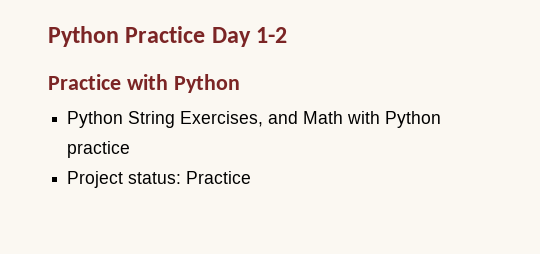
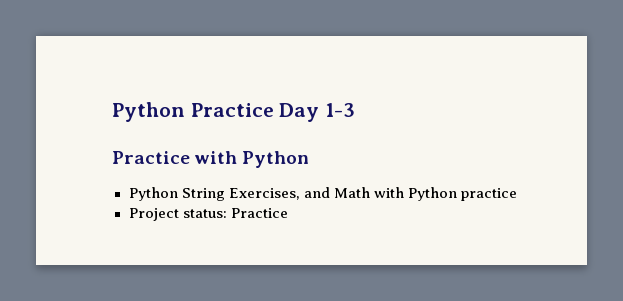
- Python Practice Day 1-2
+ Python Practice Day 1-3

